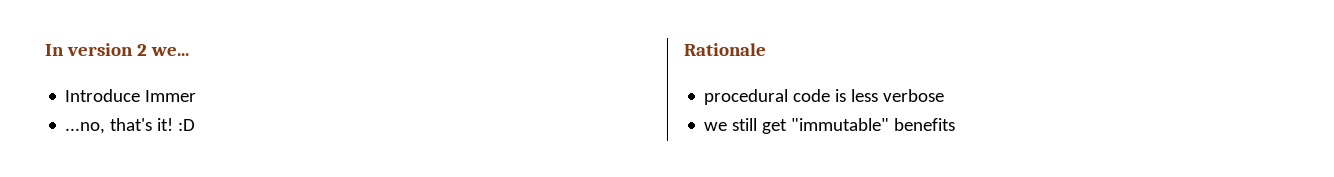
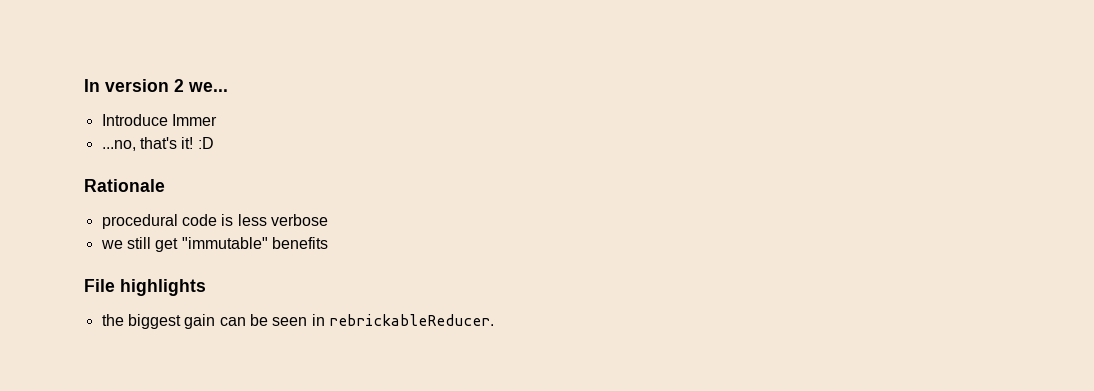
+ File highlights
+ the biggest gain can be seen in rebrickableReducer.

